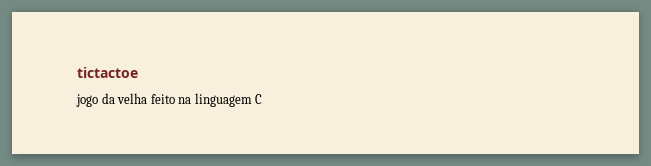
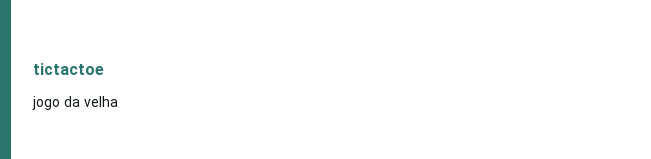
- jogo da velha feito na linguagem C
+ jogo da velha

